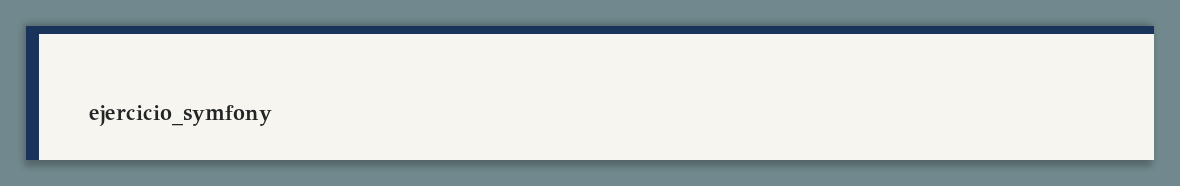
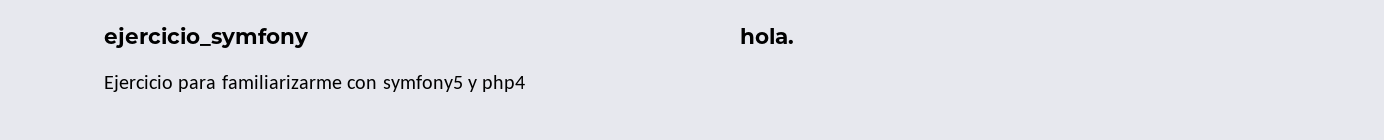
+ Ejercicio para familiarizarme con symfony5 y php4
+ hola.

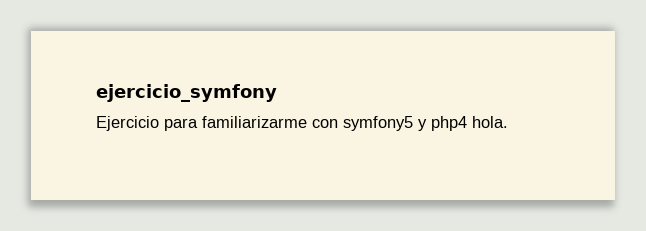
- Ejercicio para familiarizarme con symfony5 y php4
- hola.
+ Ejercicio para familiarizarme con symfony5 y php4 hola.

